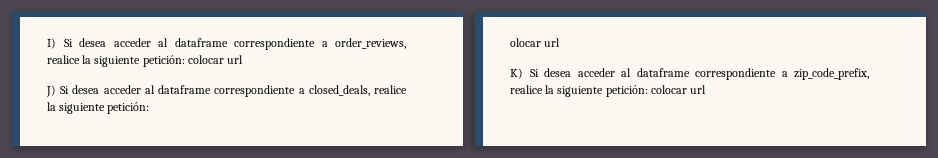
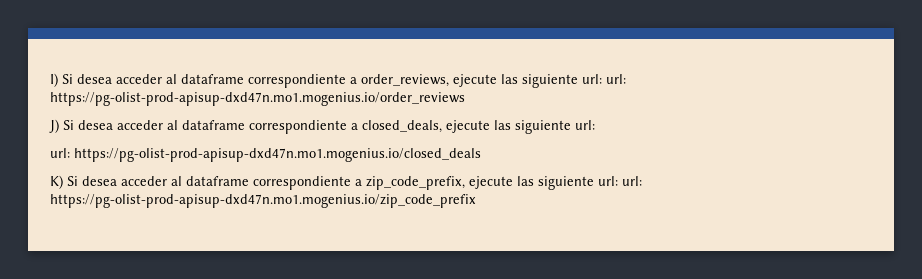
- I) Si desea acceder al dataframe correspondiente a order_reviews, realice la siguiente petición: colocar url
+ I) Si desea acceder al dataframe correspondiente a order_reviews, ejecute las siguiente url: url: https://pg-olist-prod-apisup-dxd47n.mo1.mogenius.io/order_reviews
- J) Si desea acceder al dataframe correspondiente a closed_deals, realice la siguiente petición:
- olocar url
+ J) Si desea acceder al dataframe correspondiente a closed_deals, ejecute las siguiente url:
+ url: https://pg-olist-prod-apisup-dxd47n.mo1.mogenius.io/closed_deals
- K) Si desea acceder al dataframe correspondiente a zip_code_prefix, realice la siguiente petición: colocar url
+ K) Si desea acceder al dataframe correspondiente a zip_code_prefix, ejecute las siguiente url: url: https://pg-olist-prod-apisup-dxd47n.mo1.mogenius.io/zip_code_prefix

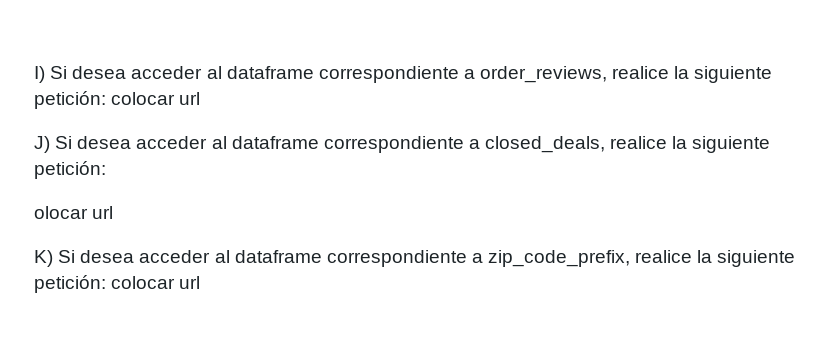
- I) Si desea acceder al dataframe correspondiente a order_reviews, ejecute las siguiente url: url: https://pg-olist-prod-apisup-dxd47n.mo1.mogenius.io/order_reviews
+ I) Si desea acceder al dataframe correspondiente a order_reviews, realice la siguiente petición: colocar url
- J) Si desea acceder al dataframe correspondiente a closed_deals, ejecute las siguiente url:
- url: https://pg-olist-prod-apisup-dxd47n.mo1.mogenius.io/closed_deals
+ J) Si desea acceder al dataframe correspondiente a closed_deals, realice la siguiente petición:
+ olocar url
- K) Si desea acceder al dataframe correspondiente a zip_code_prefix, ejecute las siguiente url: url: https://pg-olist-prod-apisup-dxd47n.mo1.mogenius.io/zip_code_prefix
+ K) Si desea acceder al dataframe correspondiente a zip_code_prefix, realice la siguiente petición: colocar url

